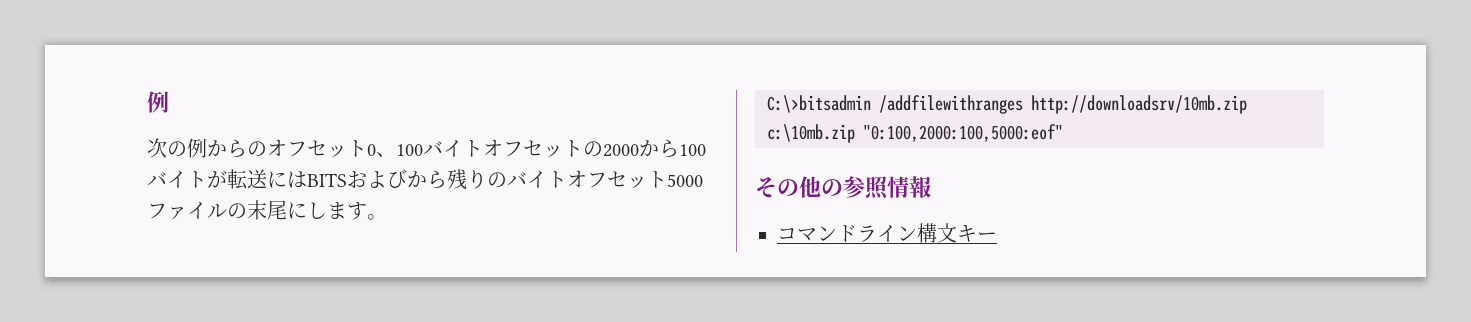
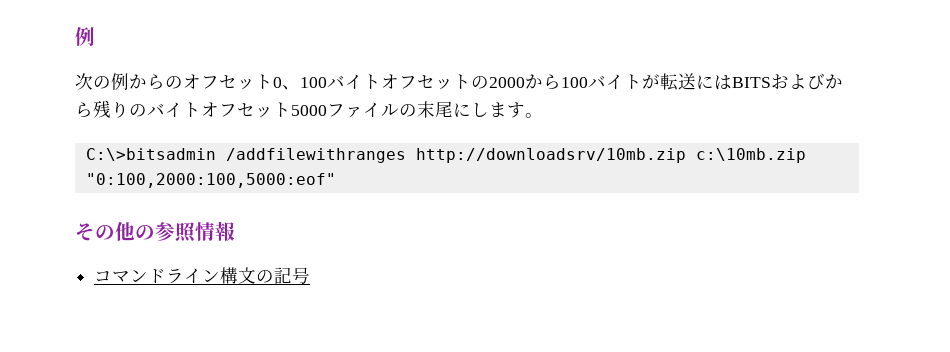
- コマンドライン構文キー
+ コマンドライン構文の記号

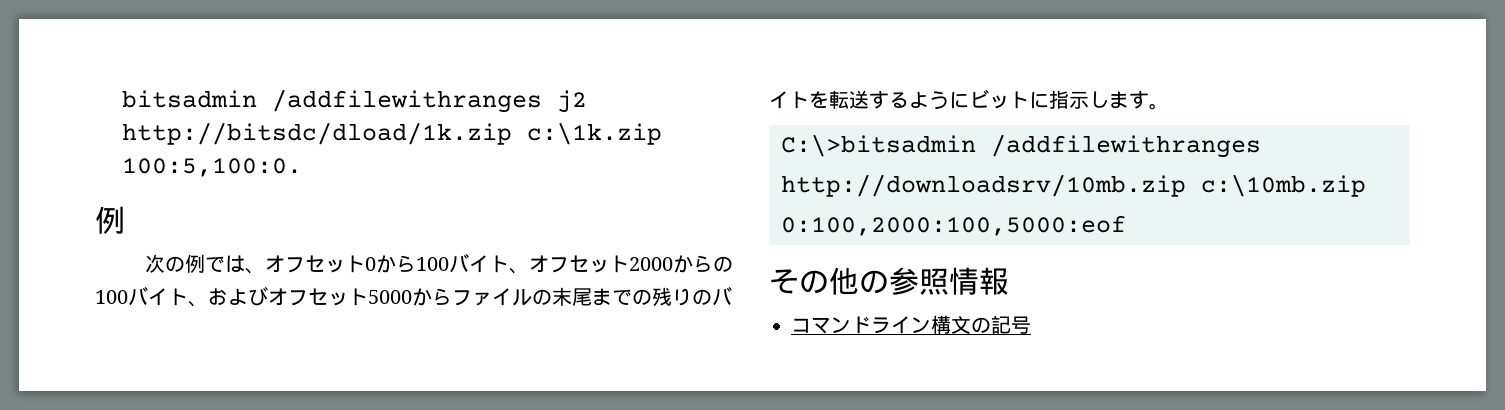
+ bitsadmin /addfilewithranges j2 http://bitsdc/dload/1k.zip c:\1k.zip 100:5,100:0.
- 次の例からのオフセット0、100バイトオフセットの2000から100バイトが転送にはBITSおよびから残りのバイトオフセット5000ファイルの末尾にします。
+ 次の例では、オフセット0から100バイト、オフセット2000からの100バイト、およびオフセット5000からファイルの末尾までの残りのバイトを転送するようにビットに指示します。
- C:\>bitsadmin /addfilewithranges http://downloadsrv/10mb.zip c:\10mb.zip "0:100,2000:100,5000:eof"
+ C:\>bitsadmin /addfilewithranges http://downloadsrv/10mb.zip c:\10mb.zip 0:100,2000:100,5000:eof

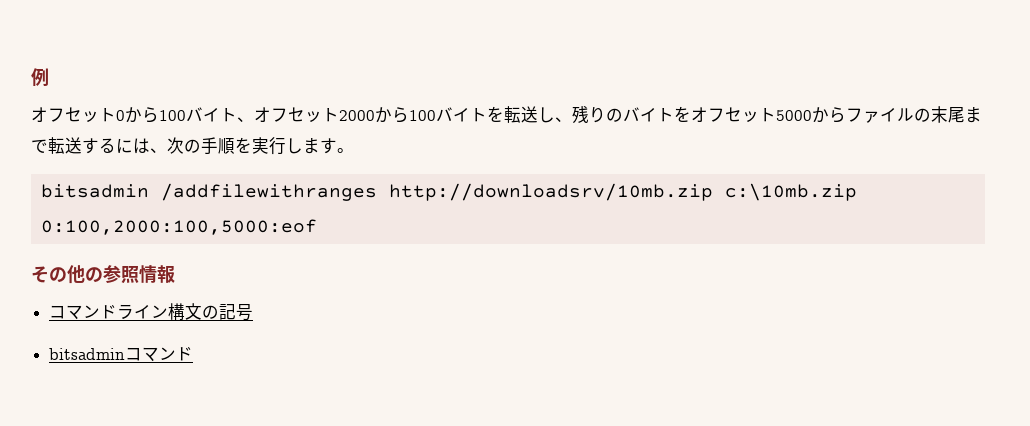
- bitsadmin /addfilewithranges j2 http://bitsdc/dload/1k.zip c:\1k.zip 100:5,100:0.
  例
- 次の例では、オフセット0から100バイト、オフセット2000からの100バイト、およびオフセット5000からファイルの末尾までの残りのバイトを転送するようにビットに指示します。
+ オフセット0から100バイト、オフセット2000から100バイトを転送し、残りのバイトをオフセット5000からファイルの末尾まで転送するには、次の手順を実行します。
- C:\>bitsadmin /addfilewithranges http://downloadsrv/10mb.zip c:\10mb.zip 0:100,2000:100,5000:eof
+ bitsadmin /addfilewithranges http://downloadsrv/10mb.zip c:\10mb.zip 0:100,2000:100,5000:eof
+ bitsadminコマンド

